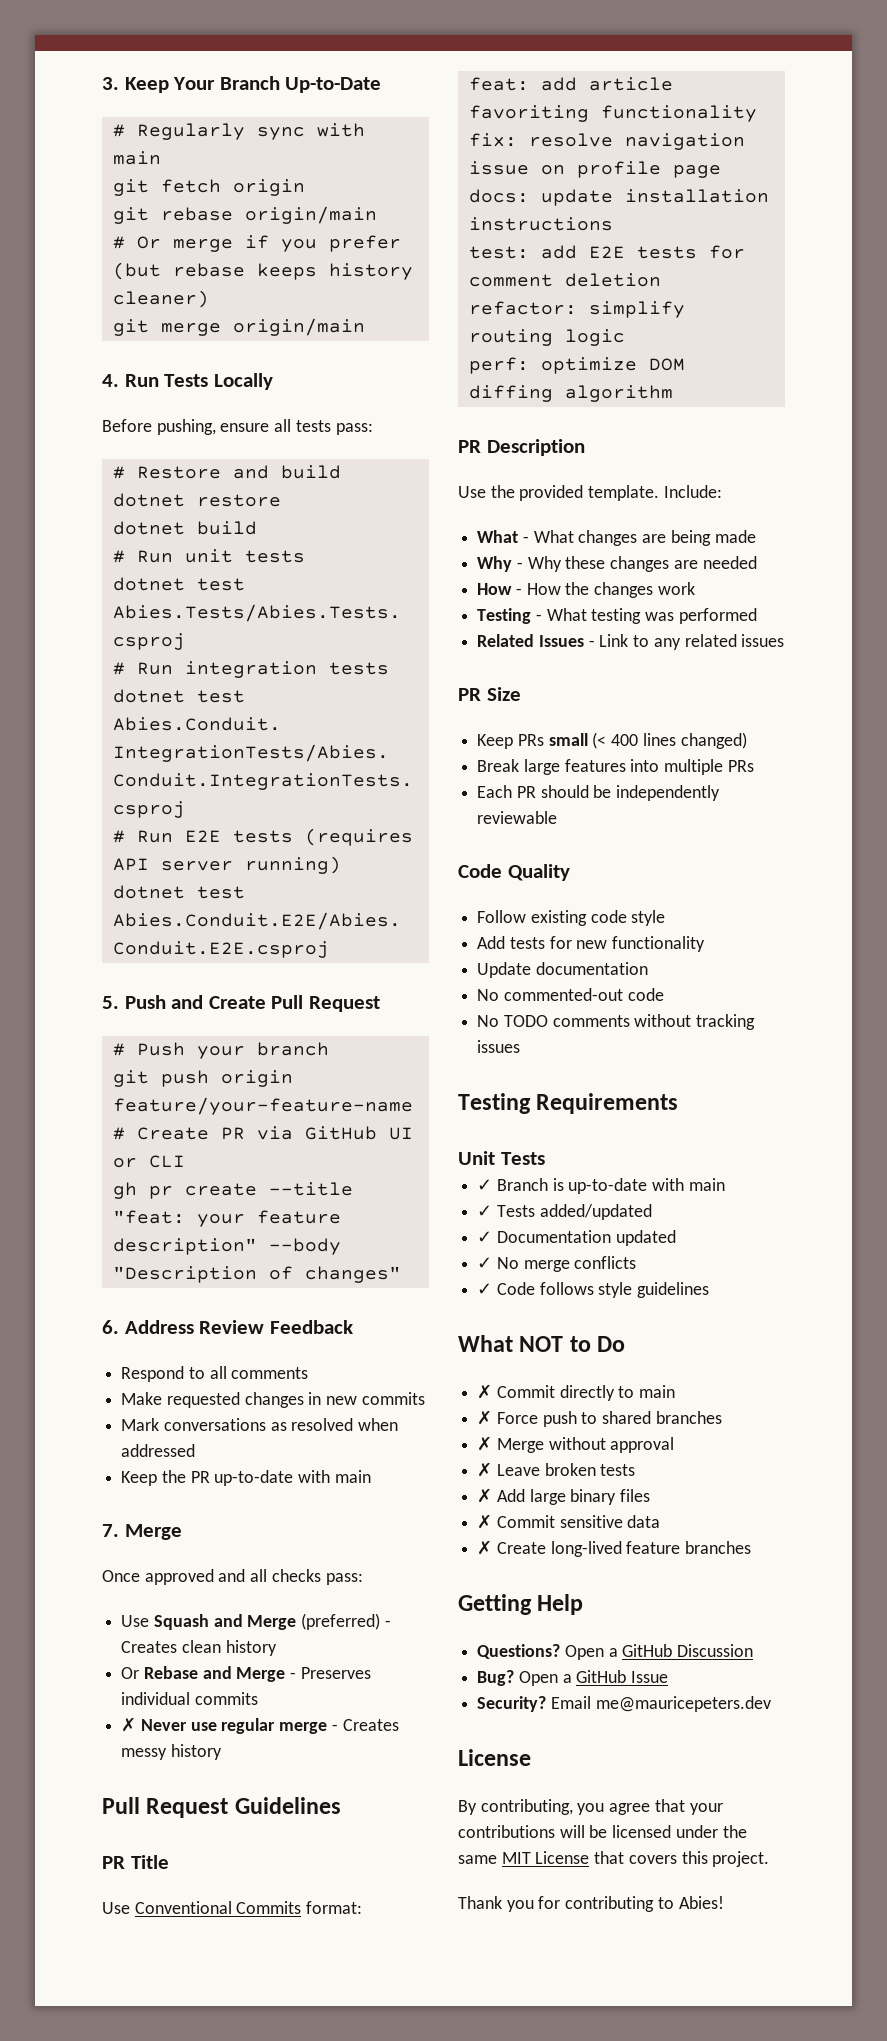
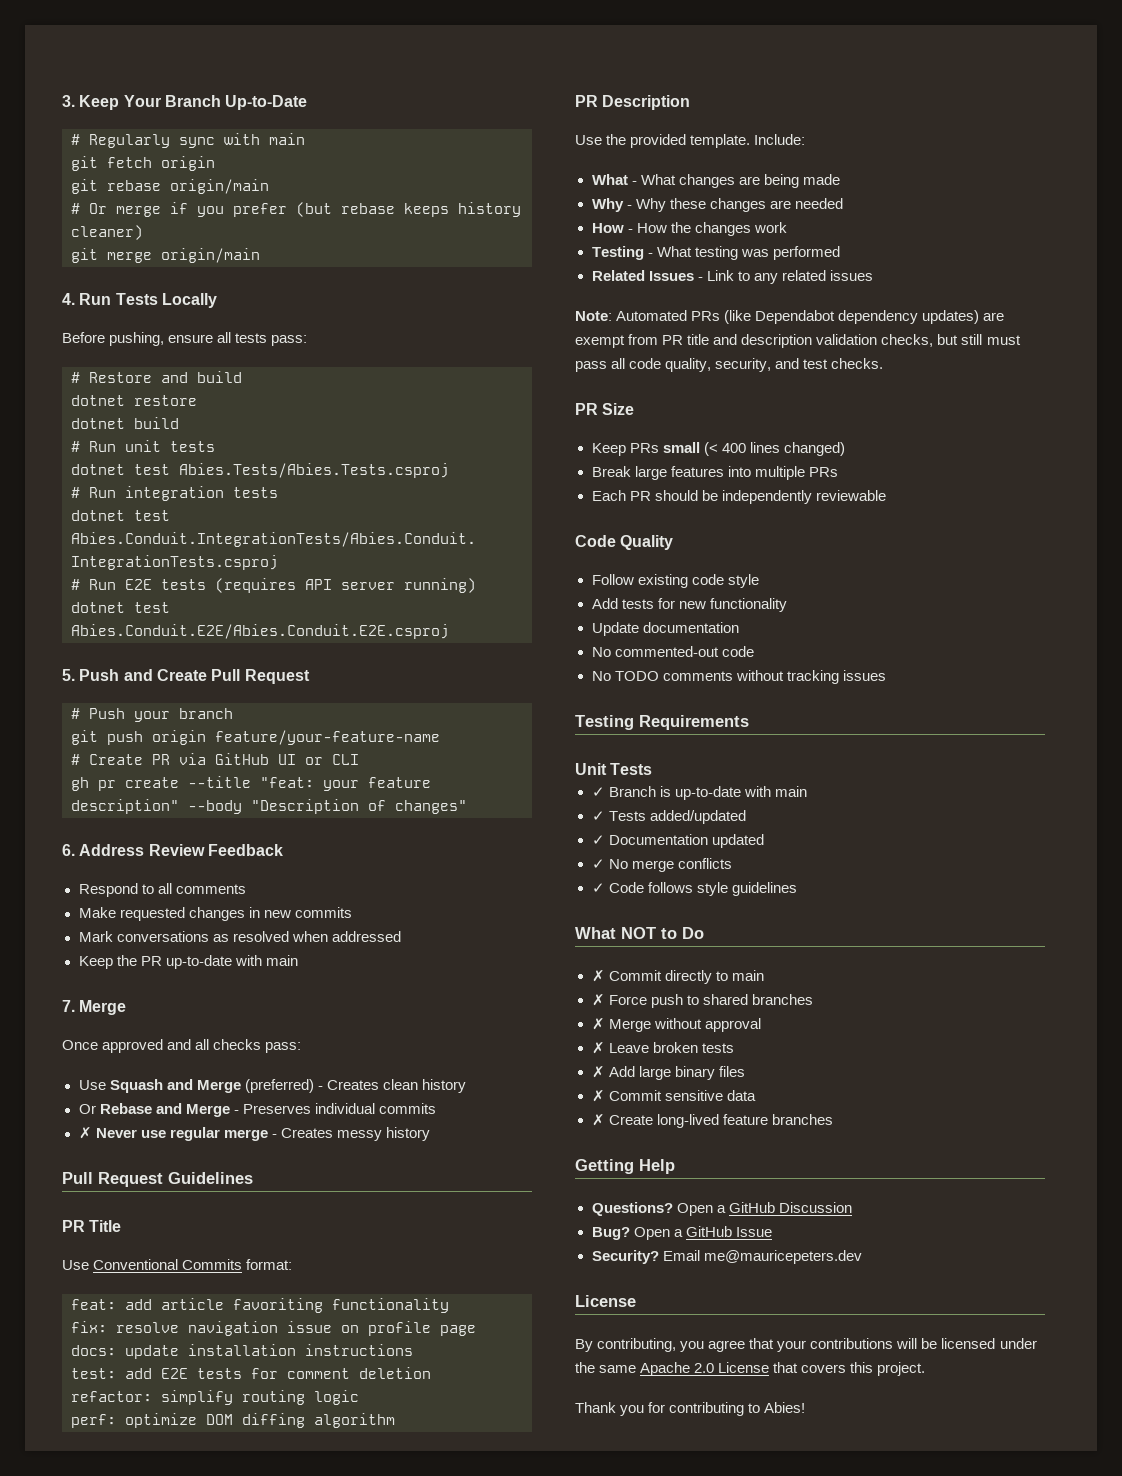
+ Note: Automated PRs (like Dependabot dependency updates) are exempt from PR title and description validation checks, but still must pass all code quality, security, and test checks.
- By contributing, you agree that your contributions will be licensed under the same MIT License that covers this project.
+ By contributing, you agree that your contributions will be licensed under the same Apache 2.0 License that covers this project.

